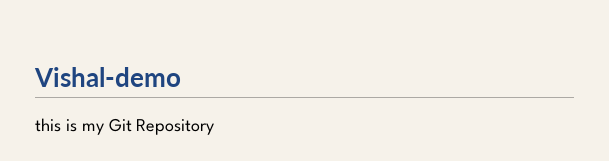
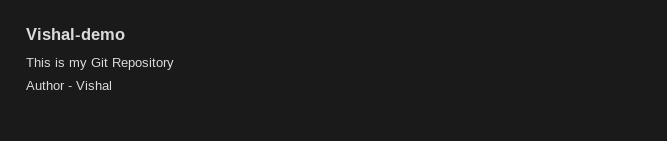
- this is my Git Repository
+ This is my Git Repository
+ Author - Vishal

